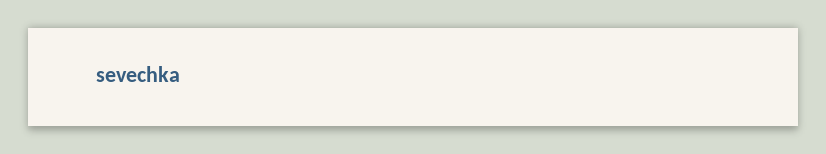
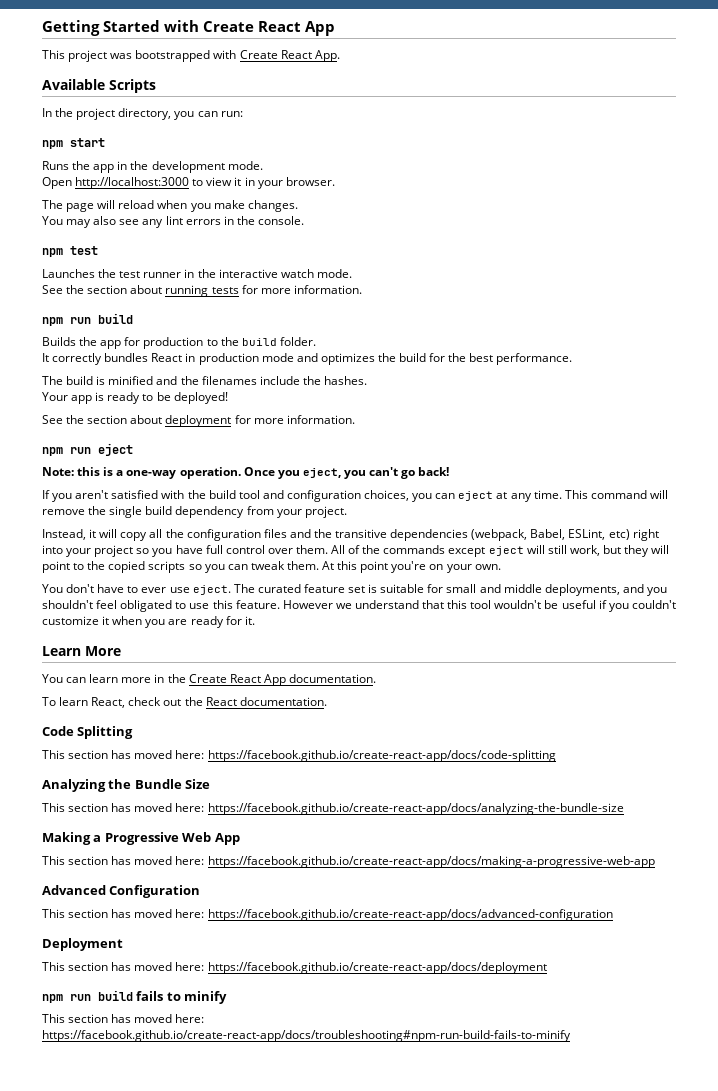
- sevechka
+ Getting Started with Create React App
+ This project was bootstrapped with Create React App.
+ Available Scripts
+ In the project directory, you can run:
+ npm start
+ Runs the app in the development mode.
+ Open http://localhost:3000 to view it in your browser.
+ The page will reload when you make changes.
+ You may also see any lint errors in the console.
+ npm test
+ Launches the test runner in the interactive watch mode.
+ See the section about running tests for more information.
+ npm run build
+ Builds the app for production to the build folder.
+ It correctly bundles React in production mode and optimizes the build for the best performance.
+ The build is minified and the filenames include the hashes.
+ Your app is ready to be deployed!
+ See the section about deployment for more information.
+ npm run eject
+ Note: this is a one-way operation. Once you eject, you can't go back!
+ If you aren't satisfied with the build tool and configuration choices, you can eject at any time. This command will remove the single build dependency from your project.
+ Instead, it will copy all the configuration files and the transitive dependencies (webpack, Babel, ESLint, etc) right into your project so you have full control over them. All of the commands except eject will still work, but they will point to the copied scripts so you can tweak them. At this point you're on your own.
+ You don't have to ever use eject. The curated feature set is suitable for small and middle deployments, and you shouldn't feel obligated to use this feature. However we understand that this tool wouldn't be useful if you couldn't customize it when you are ready for it.
+ Learn More
+ You can learn more in the Create React App documentation.
+ To learn React, check out the React documentation.
+ Code Splitting
+ This section has moved here: https://facebook.github.io/create-react-app/docs/code-splitting
+ Analyzing the Bundle Size
+ This section has moved here: https://facebook.github.io/create-react-app/docs/analyzing-the-bundle-size
+ Making a Progressive Web App
+ This section has moved here: https://facebook.github.io/create-react-app/docs/making-a-progressive-web-app
+ Advanced Configuration
+ This section has moved here: https://facebook.github.io/create-react-app/docs/advanced-configuration
+ Deployment
+ This section has moved here: https://facebook.github.io/create-react-app/docs/deployment
+ npm run build fails to minify
+ This section has moved here: https://facebook.github.io/create-react-app/docs/troubleshooting#npm-run-build-fails-to-minify

